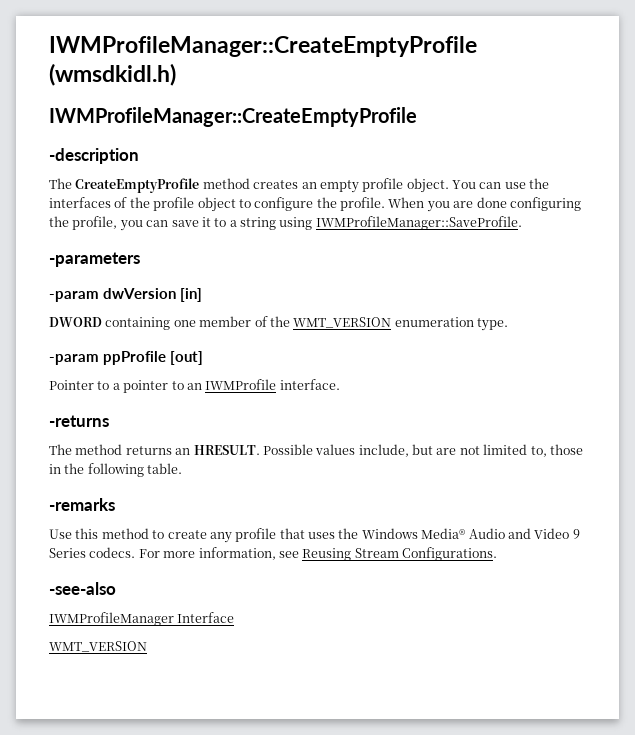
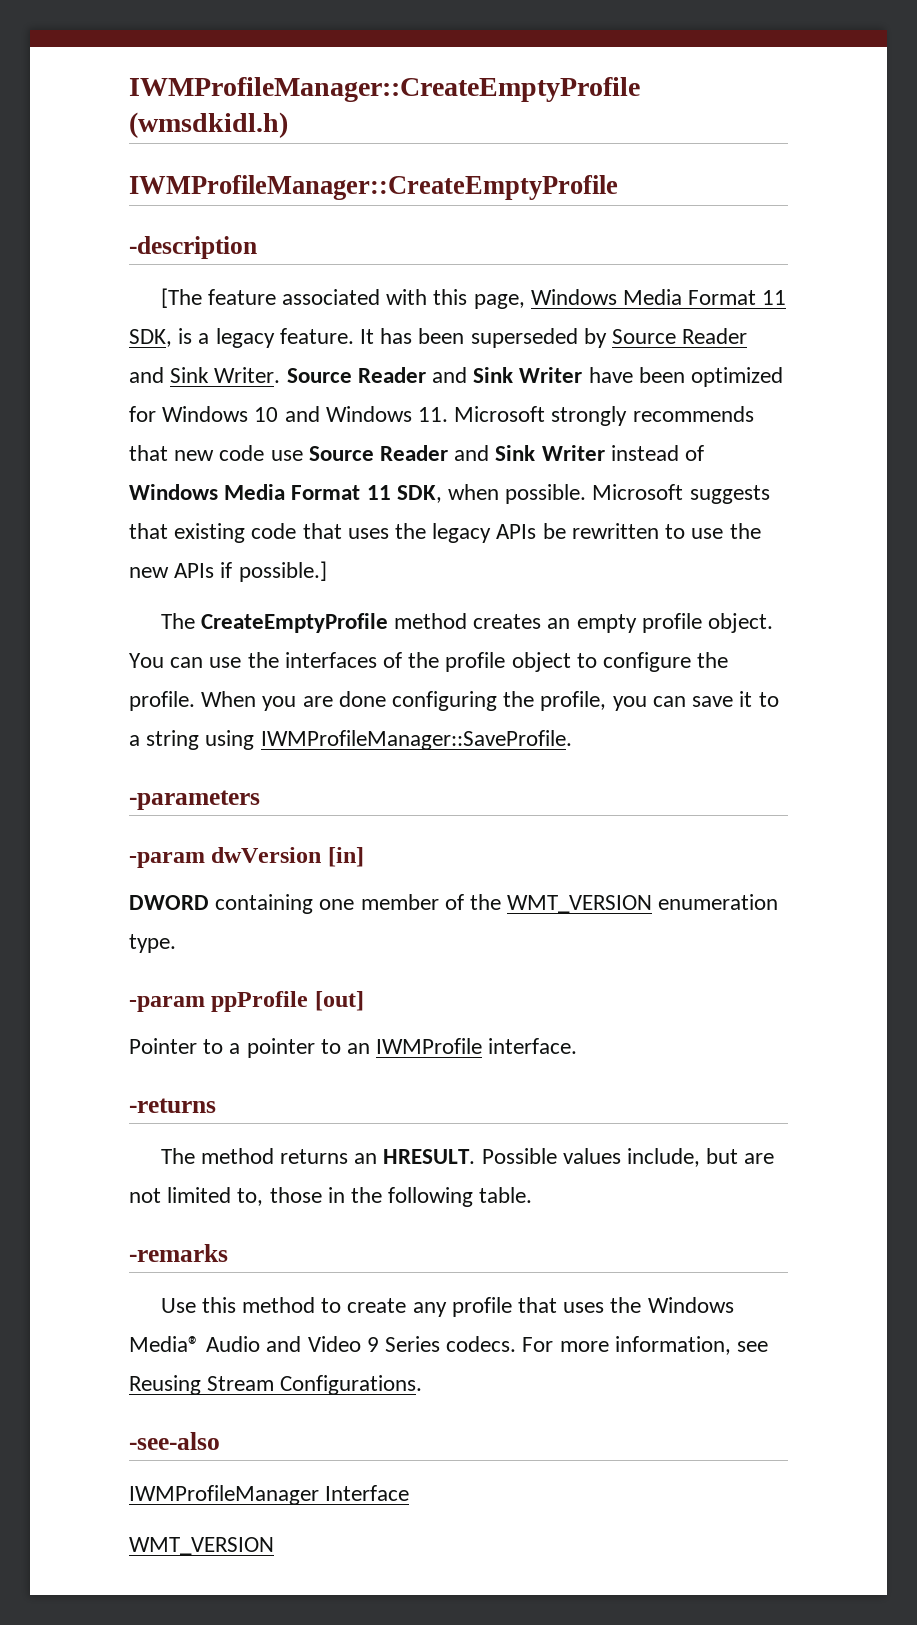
+ [The feature associated with this page, Windows Media Format 11 SDK, is a legacy feature. It has been superseded by Source Reader and Sink Writer. Source Reader and Sink Writer have been optimized for Windows 10 and Windows 11. Microsoft strongly recommends that new code use Source Reader and Sink Writer instead of Windows Media Format 11 SDK, when possible. Microsoft suggests that existing code that uses the legacy APIs be rewritten to use the new APIs if possible.]

